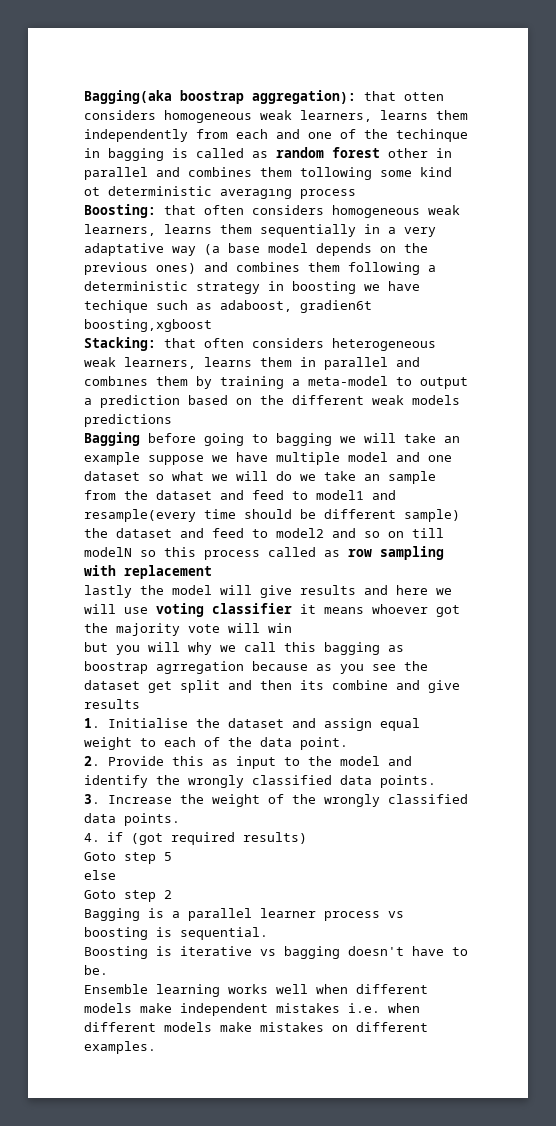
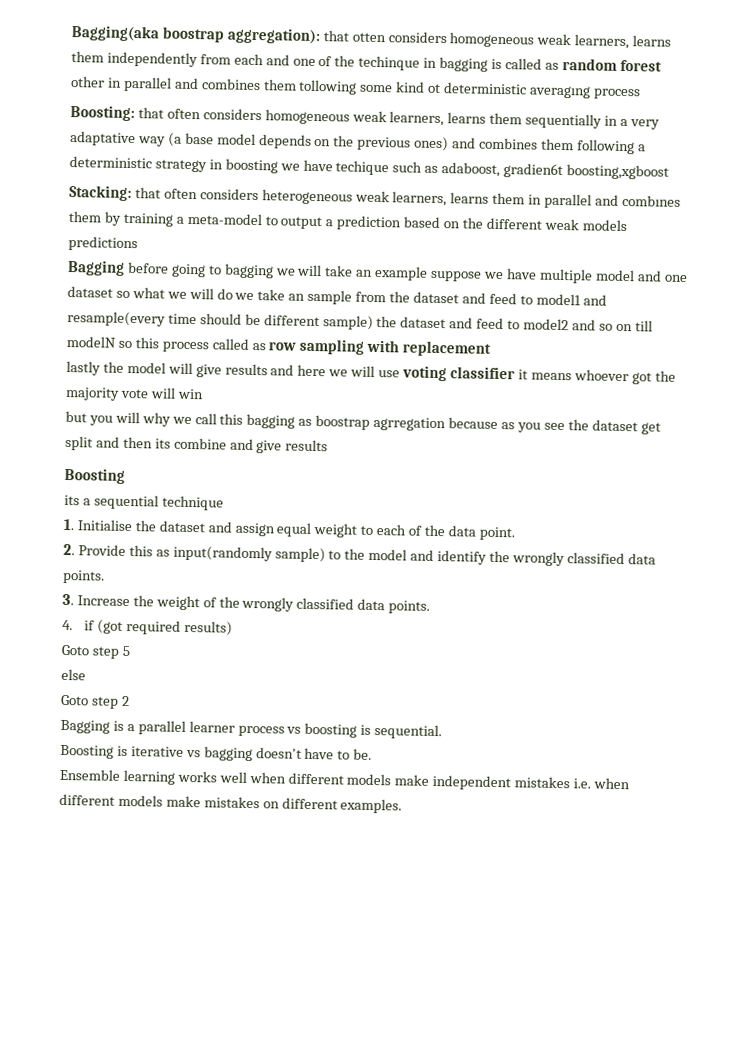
  but you will why we call this bagging as boostrap agrregation because as you see the dataset get split and then its combine and give results
+ Boosting
+ its a sequential technique
- 2. Provide this as input to the model and identify the wrongly classified data points.
+ 2. Provide this as input(randomly sample) to the model and identify the wrongly classified data points.

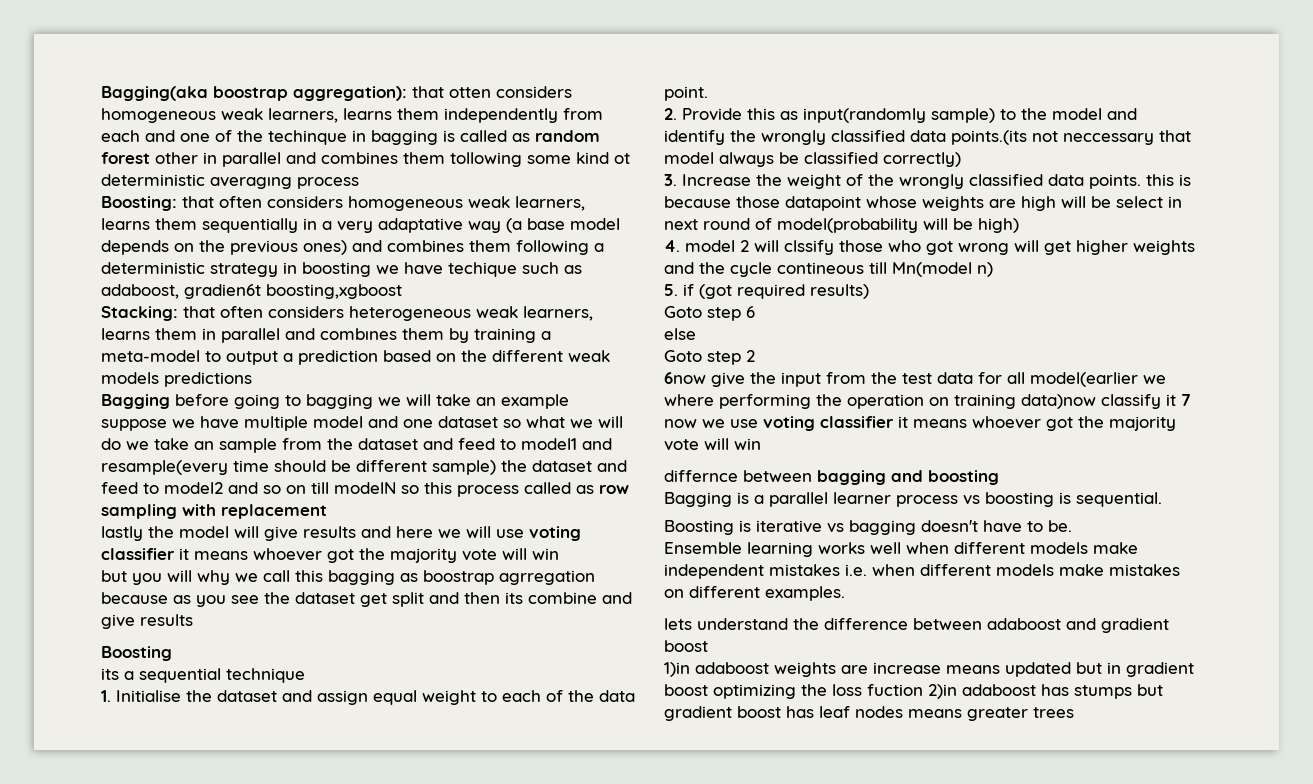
- 2. Provide this as input(randomly sample) to the model and identify the wrongly classified data points.
+ 2. Provide this as input(randomly sample) to the model and identify the wrongly classified data points.(its not neccessary that model always be classified correctly)
- 3. Increase the weight of the wrongly classified data points.
- 4. if (got required results)
+ 3. Increase the weight of the wrongly classified data points. this is because those datapoint whose weights are high will be select in next round of model(probability will be high)
+ 4. model 2 will clssify those who got wrong will get higher weights and the cycle contineous till Mn(model n)
+ 5. if (got required results)
- Goto step 5
+ Goto step 6
+ 6now give the input from the test data for all model(earlier we where performing the operation on training data)now classify it 7 now we use voting classifier it means whoever got the majority vote will win
+ differnce between bagging and boosting
+ lets understand the difference between adaboost and gradient boost
+ 1)in adaboost weights are increase means updated but in gradient boost optimizing the loss fuction 2)in adaboost has stumps but gradient boost has leaf nodes means greater trees

